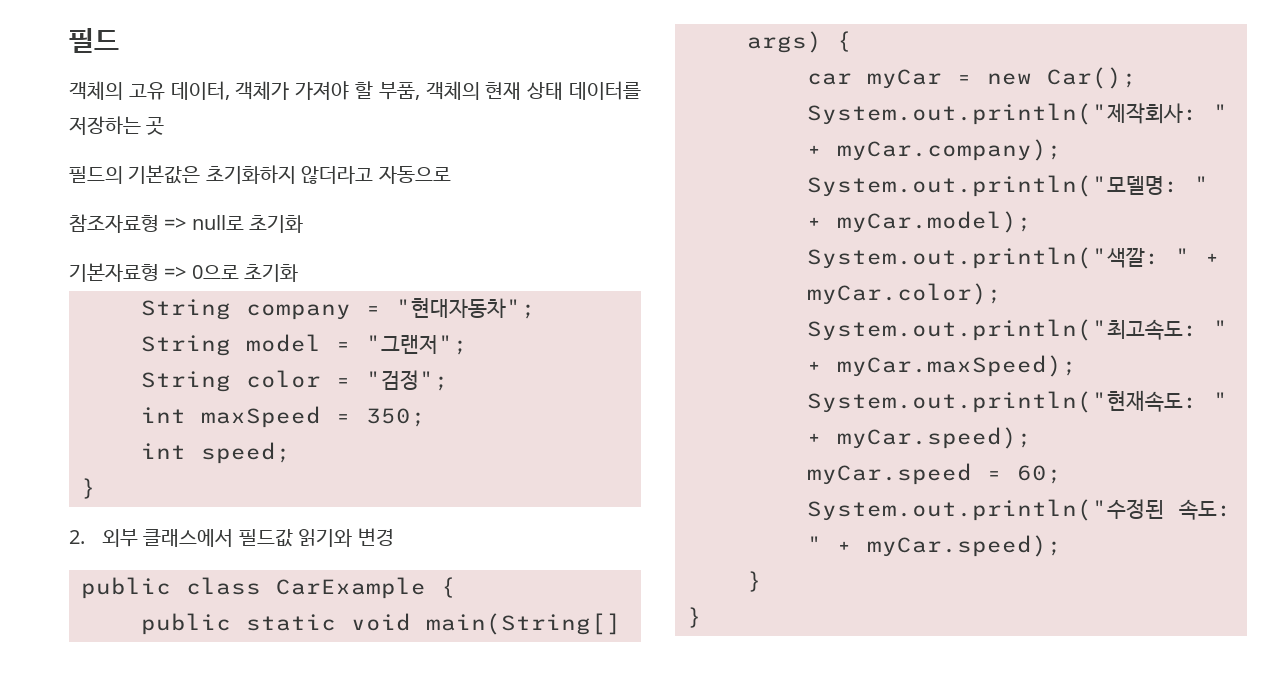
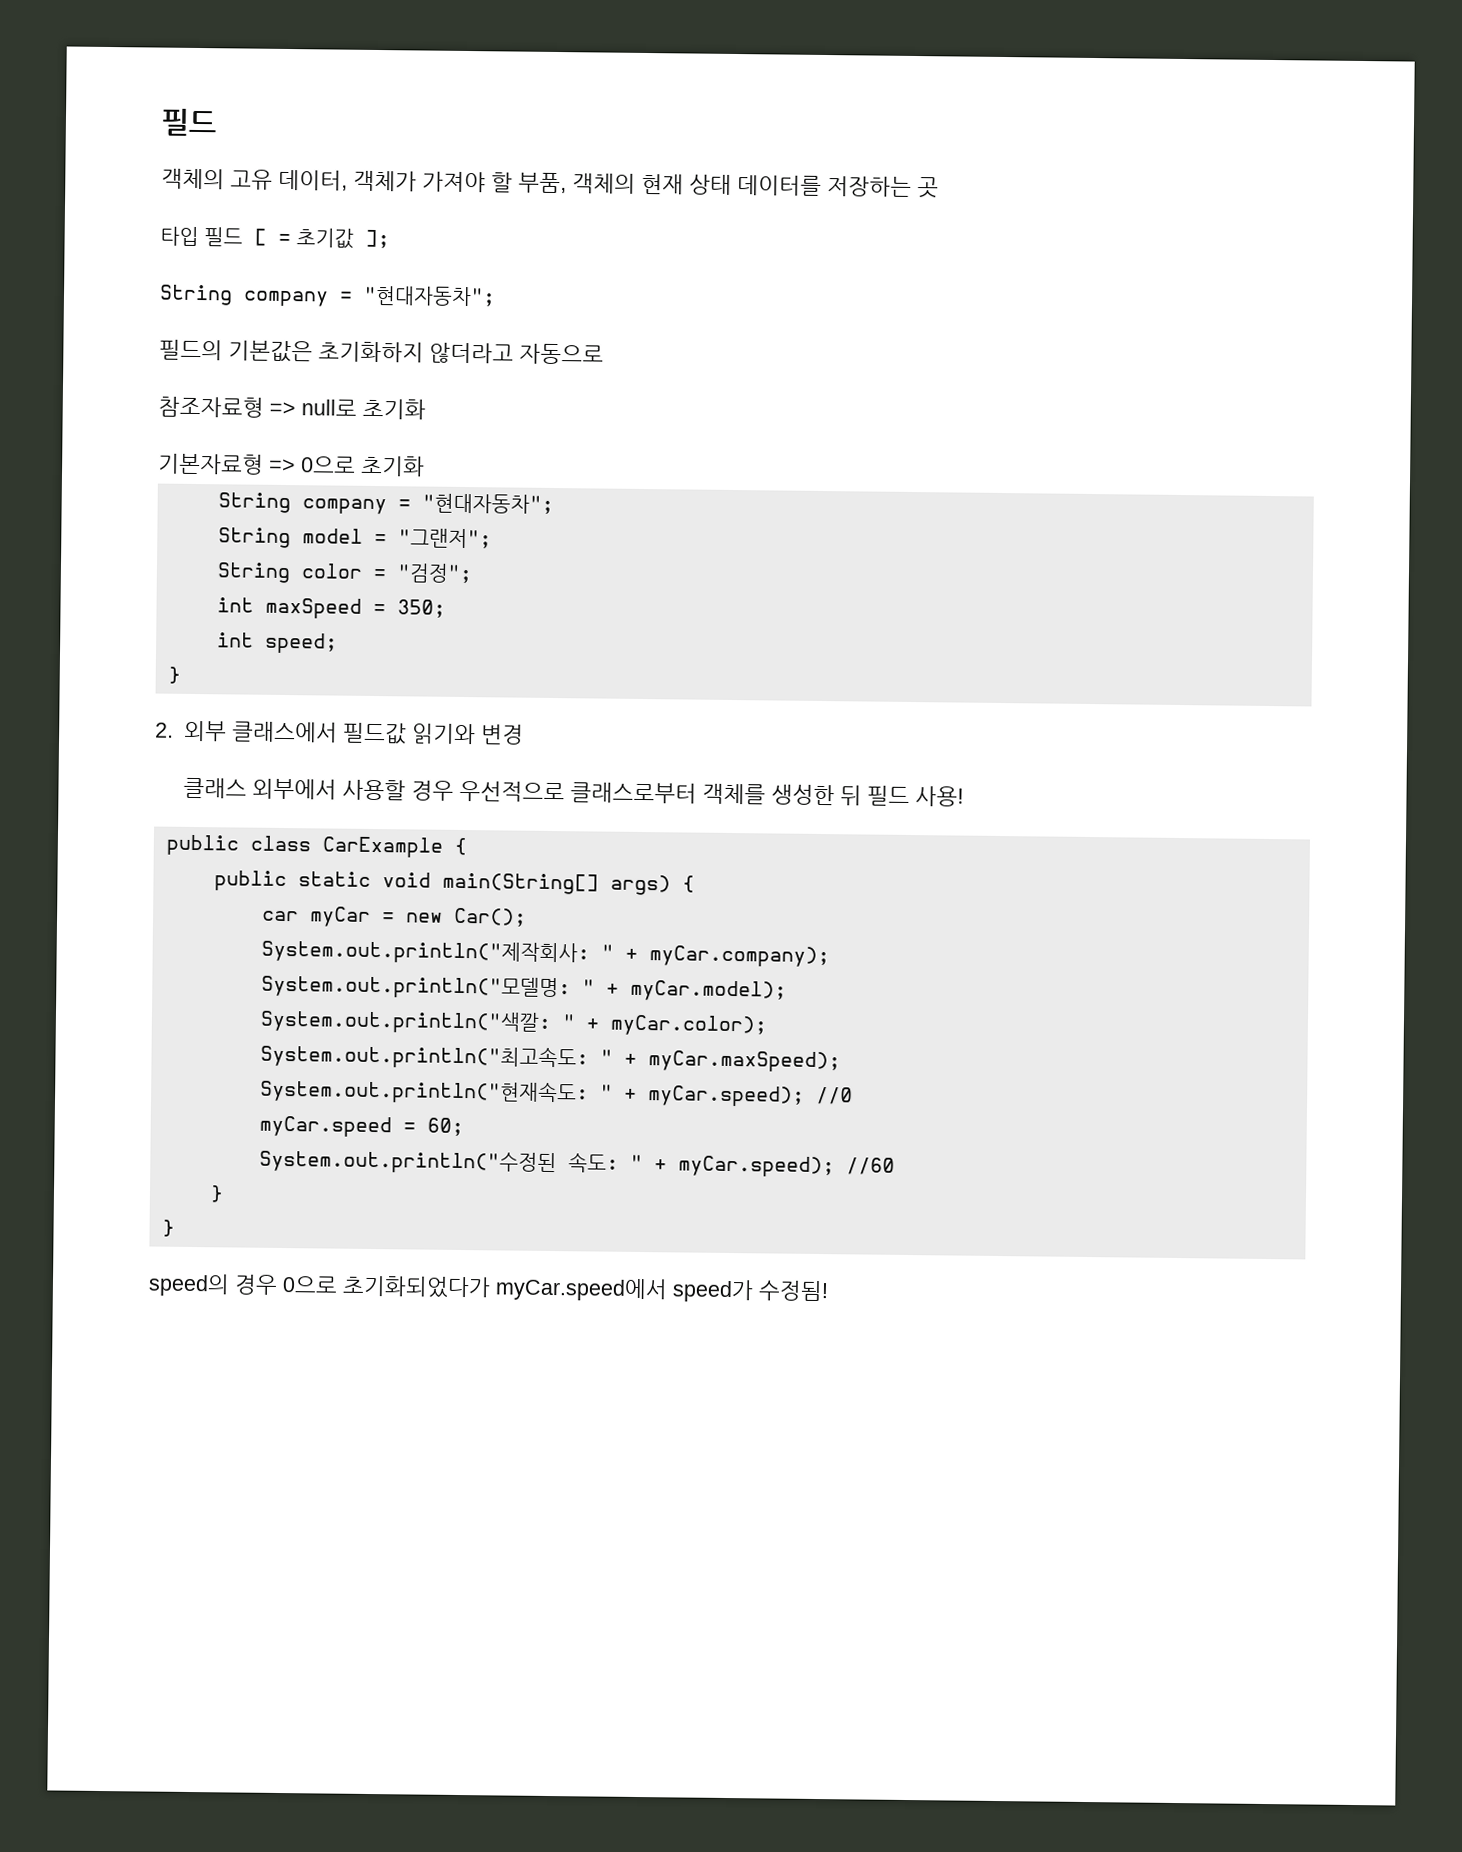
+ 타입 필드 [ = 초기값 ];
+ String company = "현대자동차";
+ 클래스 외부에서 사용할 경우 우선적으로 클래스로부터 객체를 생성한 뒤 필드 사용!
- System.out.println("현재속도: " + myCar.speed);
+ System.out.println("현재속도: " + myCar.speed); //0
- System.out.println("수정된 속도: " + myCar.speed);
+ System.out.println("수정된 속도: " + myCar.speed); //60
+ speed의 경우 0으로 초기화되었다가 myCar.speed에서 speed가 수정됨!

